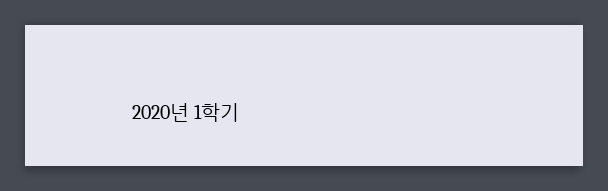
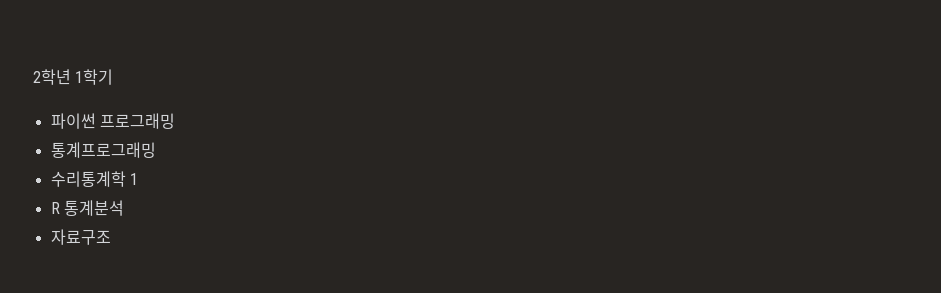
- 2020년 1학기
+ 2학년 1학기
+ 파이썬 프로그래밍
+ 통계프로그래밍
+ 수리통계학 1
+ R 통계분석
+ 자료구조

